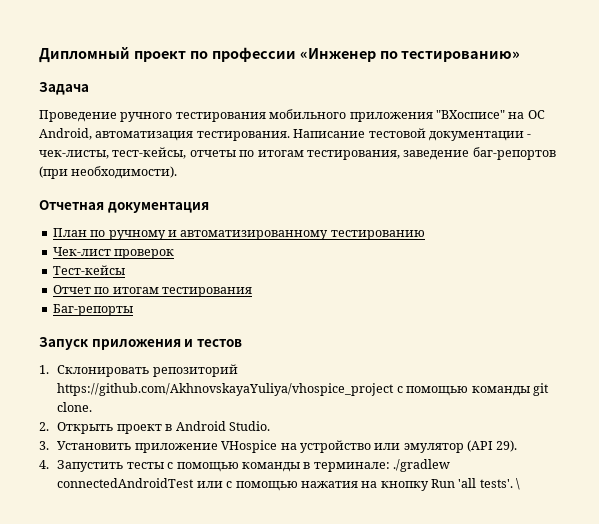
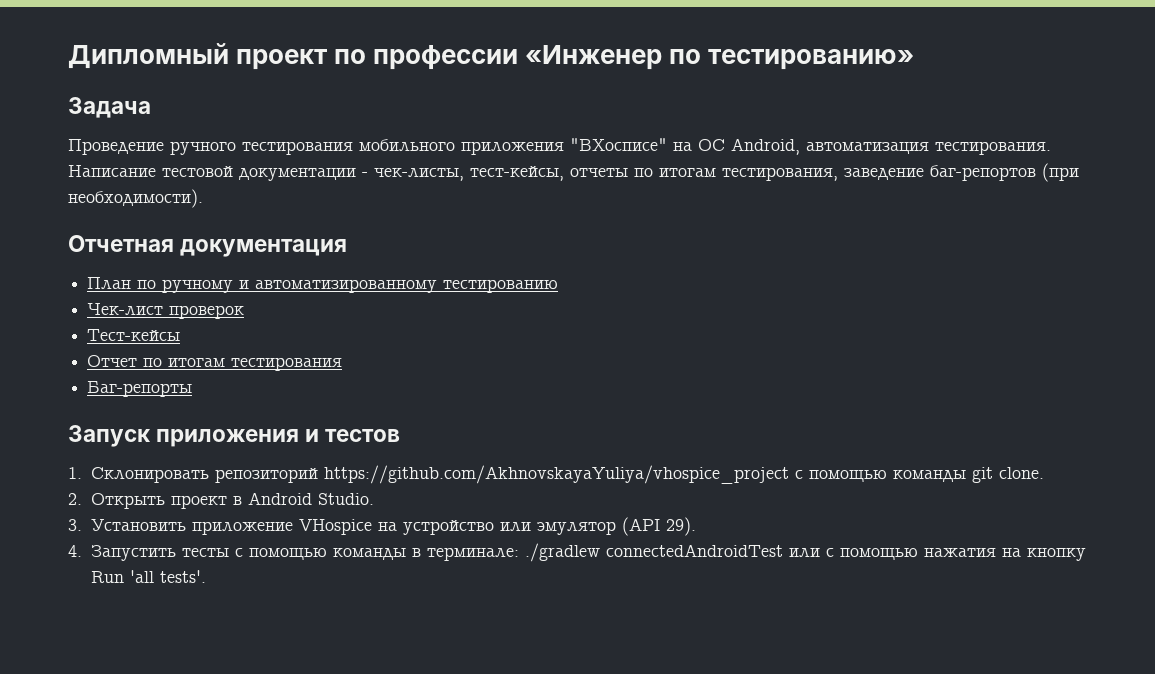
- \

